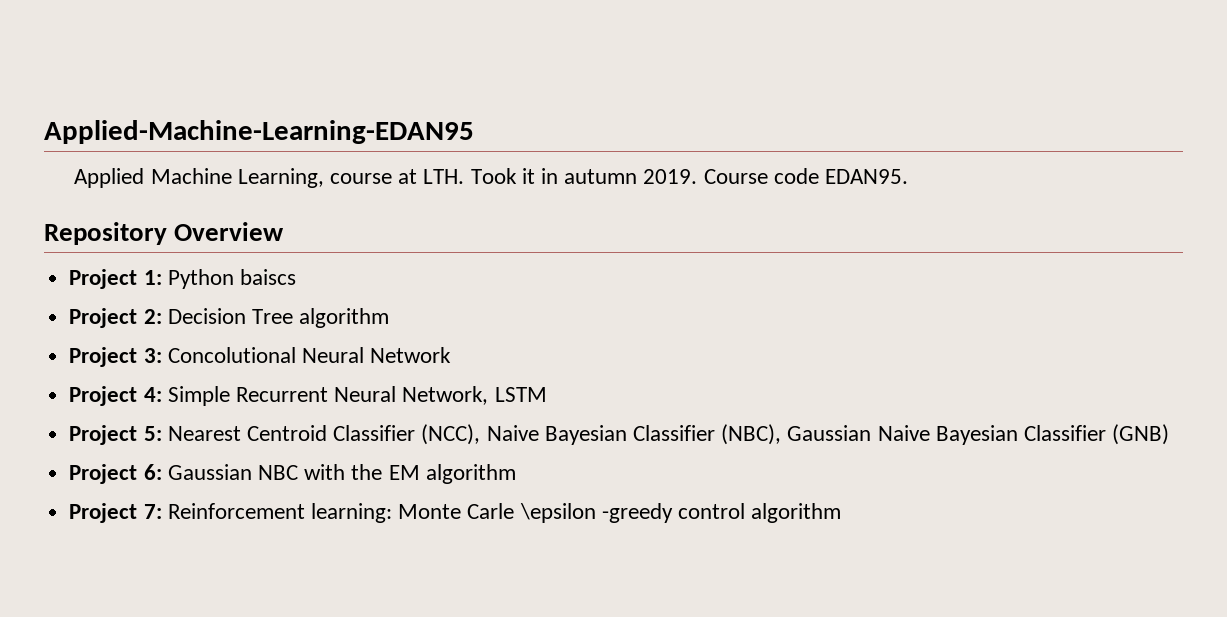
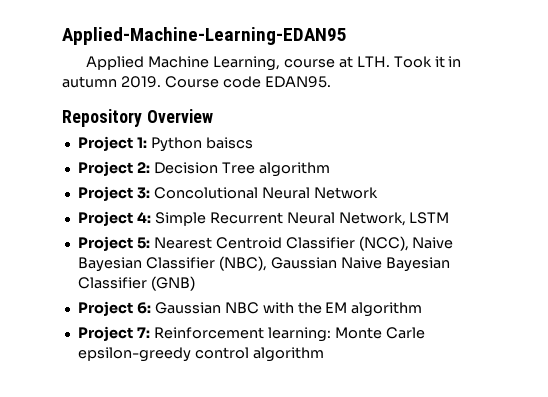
- Project 7: Reinforcement learning: Monte Carle \epsilon -greedy control algorithm
+ Project 7: Reinforcement learning: Monte Carle epsilon-greedy control algorithm

